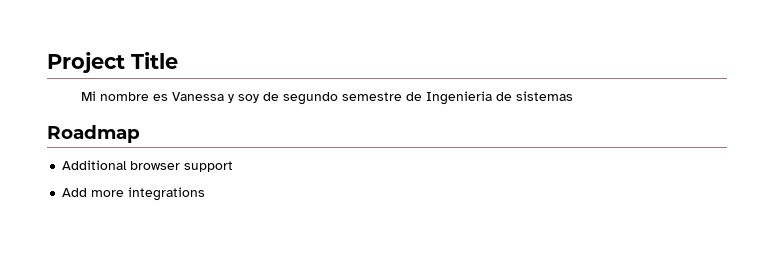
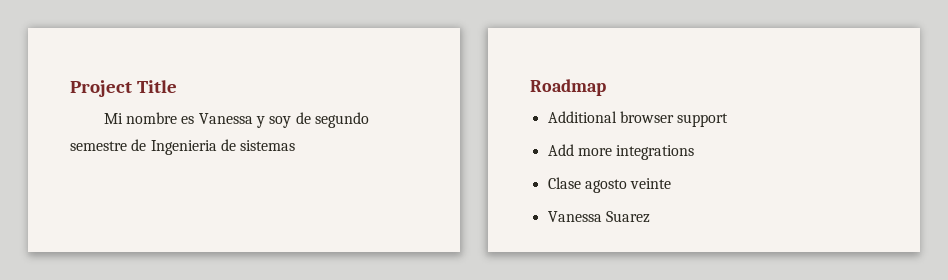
+ Clase agosto veinte
+ Vanessa Suarez

